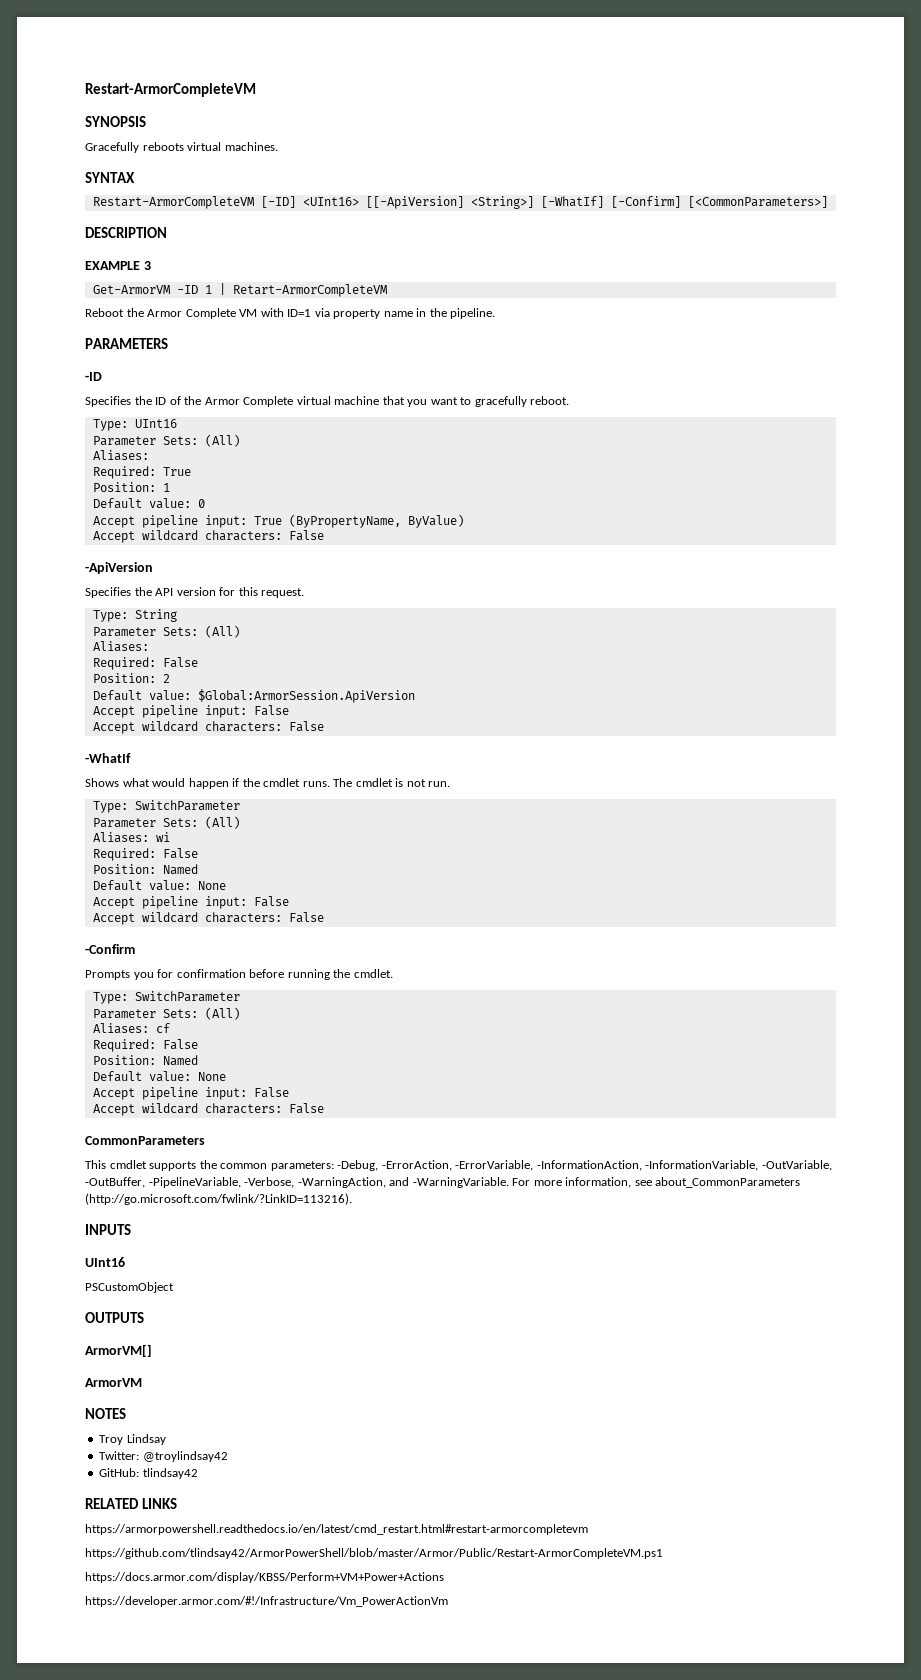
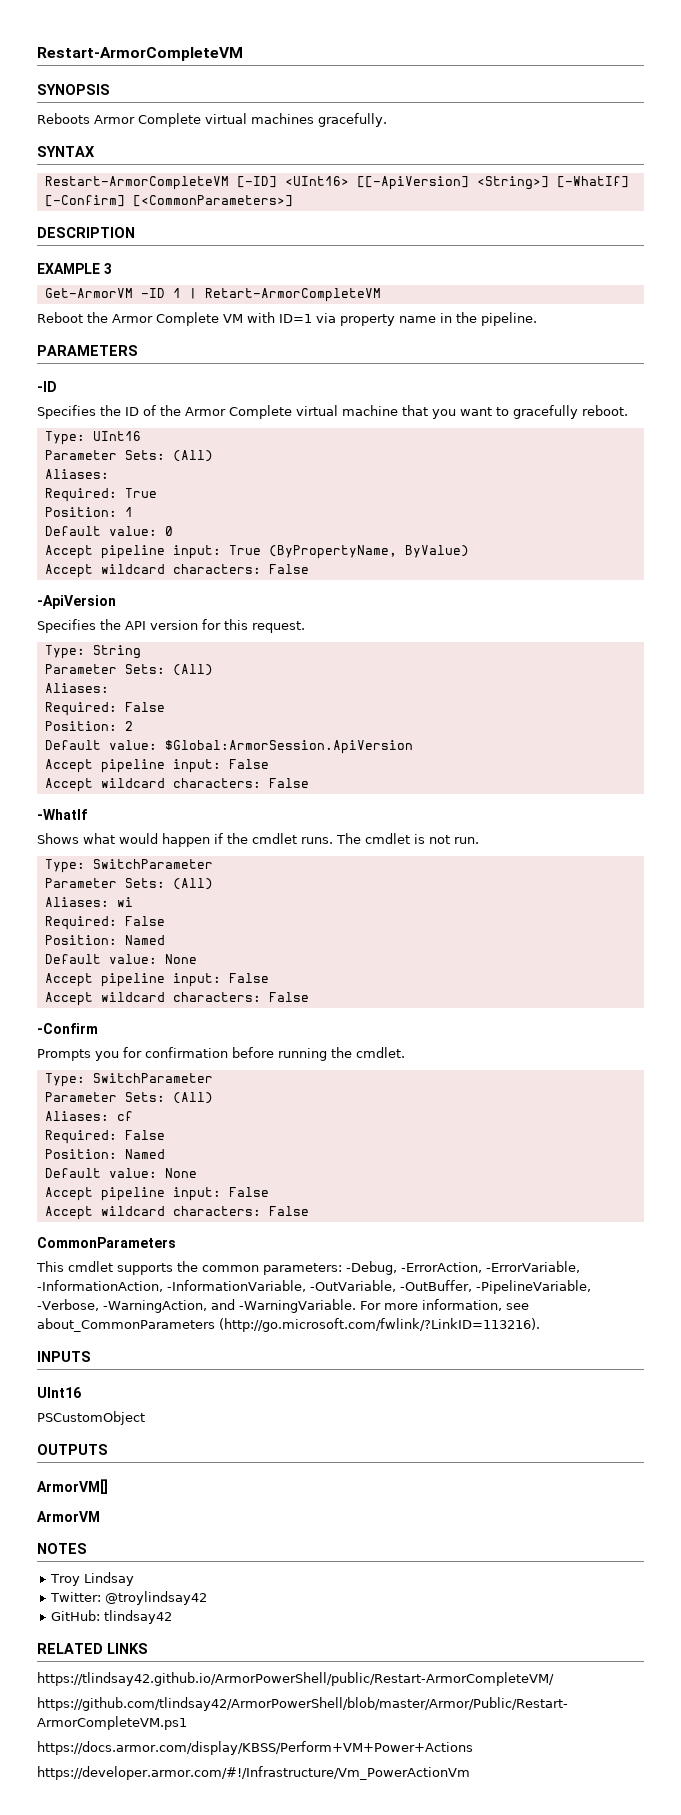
- Gracefully reboots virtual machines.
+ Reboots Armor Complete virtual machines gracefully.
- https://armorpowershell.readthedocs.io/en/latest/cmd_restart.html#restart-armorcompletevm
+ https://tlindsay42.github.io/ArmorPowerShell/public/Restart-ArmorCompleteVM/

